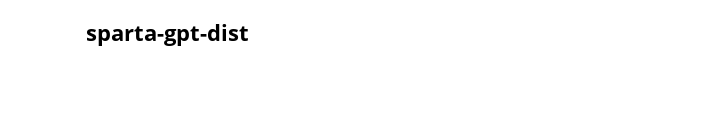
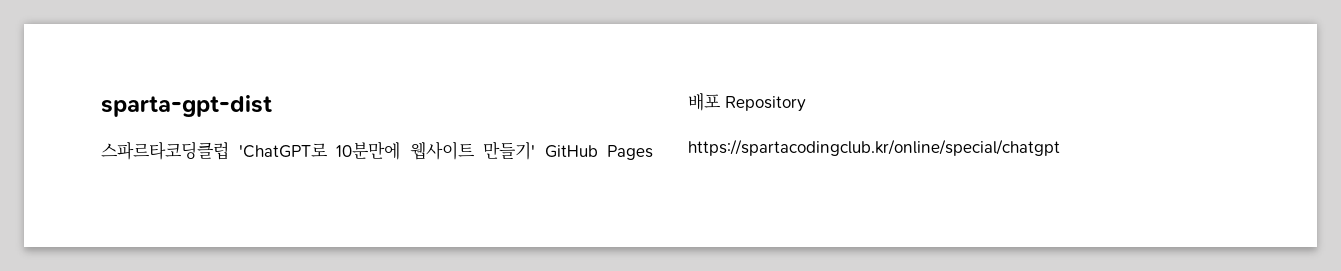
+ 스파르타코딩클럽 'ChatGPT로 10분만에 웹사이트 만들기' GitHub Pages 배포 Repository
+ https://spartacodingclub.kr/online/special/chatgpt

